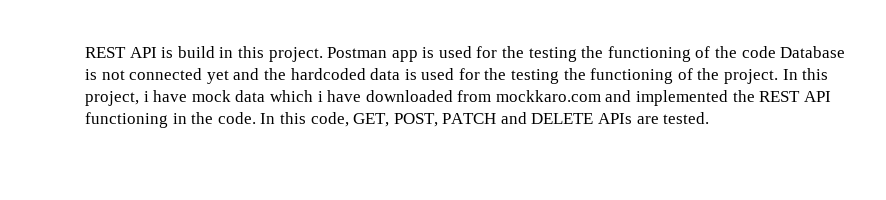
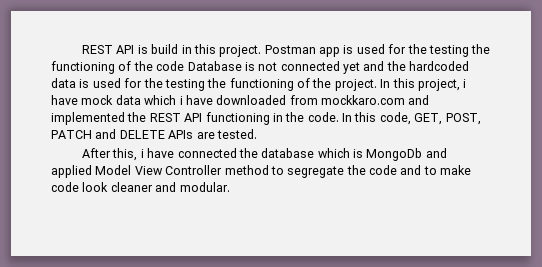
+ After this, i have connected the database which is MongoDb and applied Model View Controller method to segregate the code and to make code look cleaner and modular.

